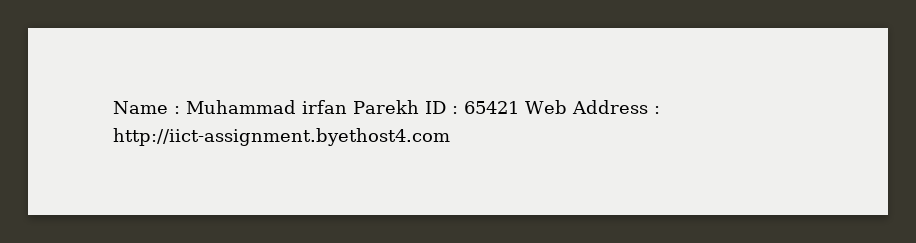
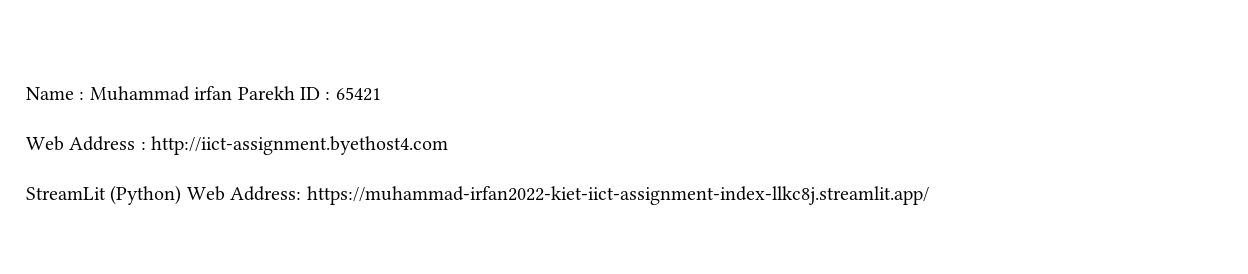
- Name : Muhammad irfan Parekh ID : 65421 Web Address : http://iict-assignment.byethost4.com
+ Name : Muhammad irfan Parekh ID : 65421
+ Web Address : http://iict-assignment.byethost4.com
+ StreamLit (Python) Web Address: https://muhammad-irfan2022-kiet-iict-assignment-index-llkc8j.streamlit.app/

